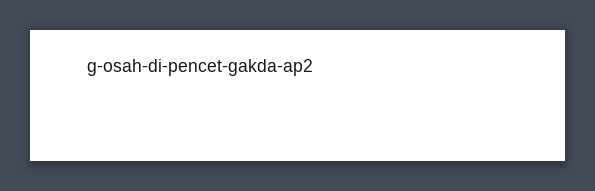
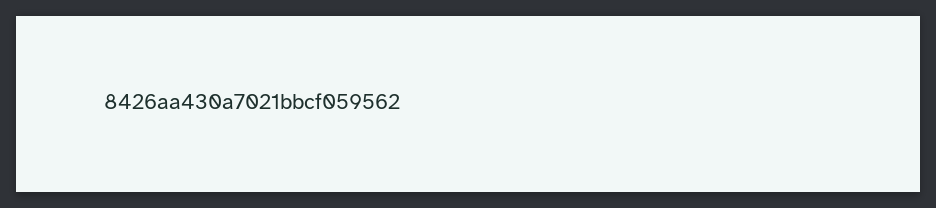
- g-osah-di-pencet-gakda-ap2
+ 8426aa430a7021bbcf059562

